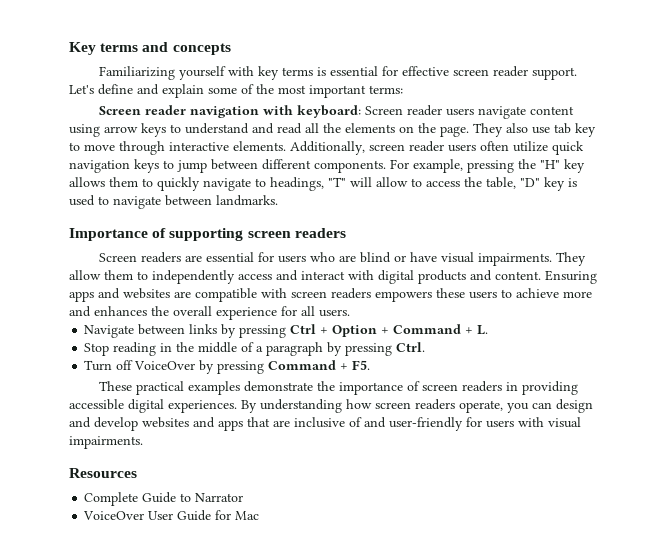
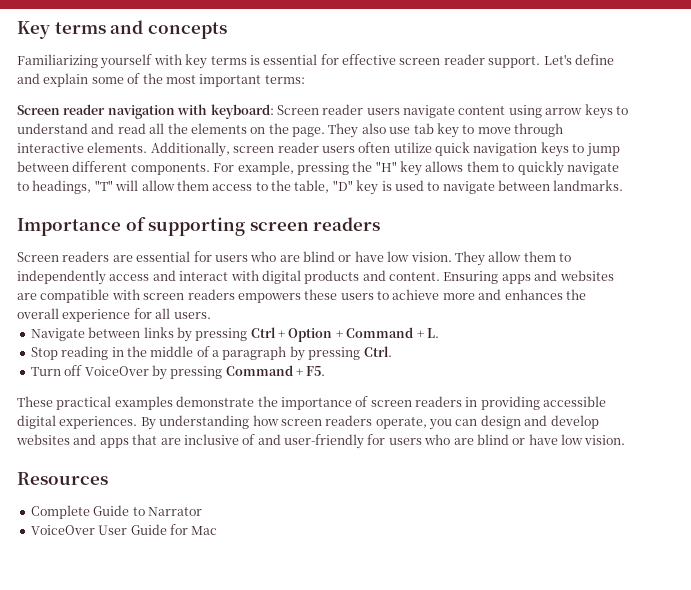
- For example, pressing the "H" key allows them to quickly navigate to headings, "T" will allow to access the table, "D" key is used to navigate between landmarks.
+ For example, pressing the "H" key allows them to quickly navigate to headings, "T" will allow them access to the table, "D" key is used to navigate between landmarks.
- Screen readers are essential for users who are blind or have visual impairments.
+ Screen readers are essential for users who are blind or have low vision.
- By understanding how screen readers operate, you can design and develop websites and apps that are inclusive of and user-friendly for users with visual impairments.
+ By understanding how screen readers operate, you can design and develop websites and apps that are inclusive of and user-friendly for users who are blind or have low vision.

